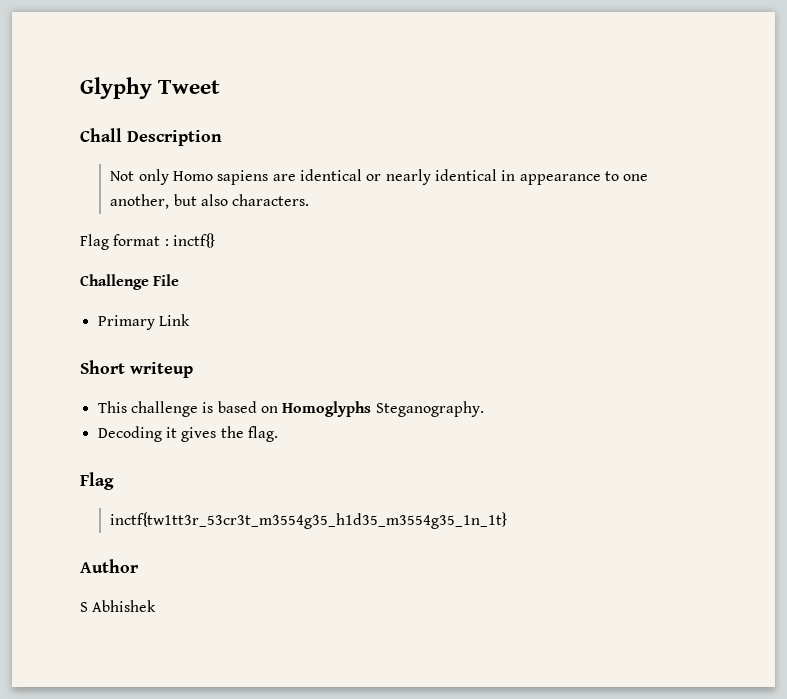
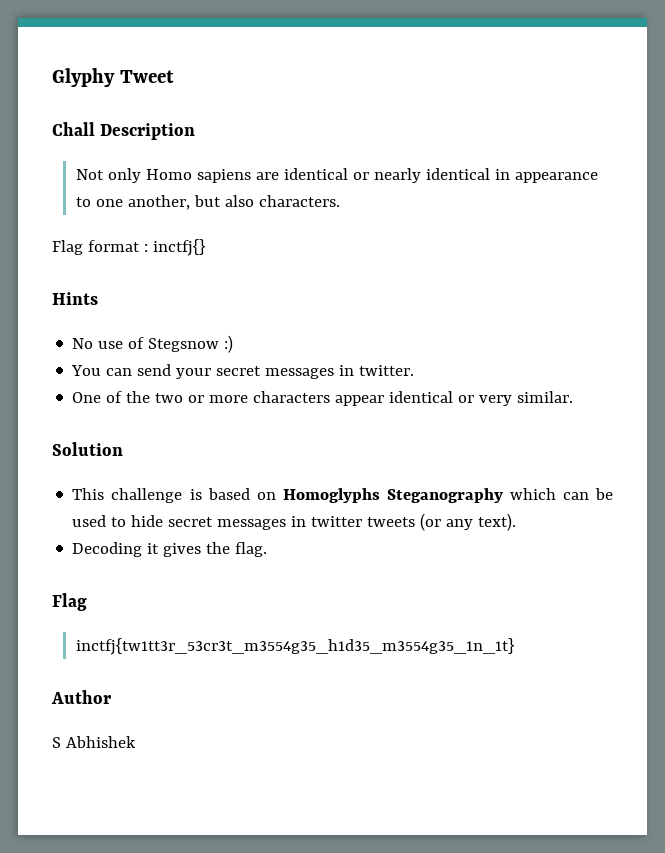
- Flag format : inctf{}
- Challenge File
- Primary Link
- Short writeup
+ Flag format : inctfj{}
+ Hints
+ No use of Stegsnow :)
+ You can send your secret messages in twitter.
+ One of the two or more characters appear identical or very similar.
+ Solution
- This challenge is based on Homoglyphs Steganography.
+ This challenge is based on Homoglyphs Steganography which can be used to hide secret messages in twitter tweets (or any text).
- inctf{tw1tt3r_53cr3t_m3554g35_h1d35_m3554g35_1n_1t}
+ inctfj{tw1tt3r_53cr3t_m3554g35_h1d35_m3554g35_1n_1t}

